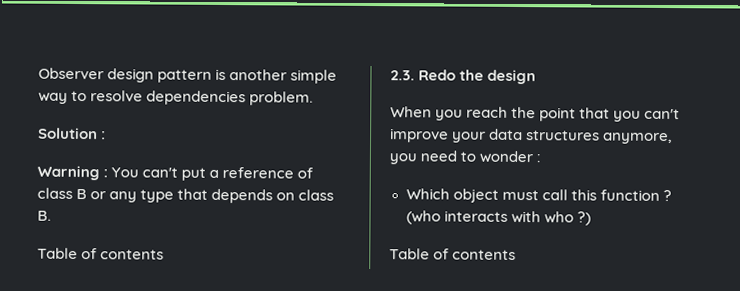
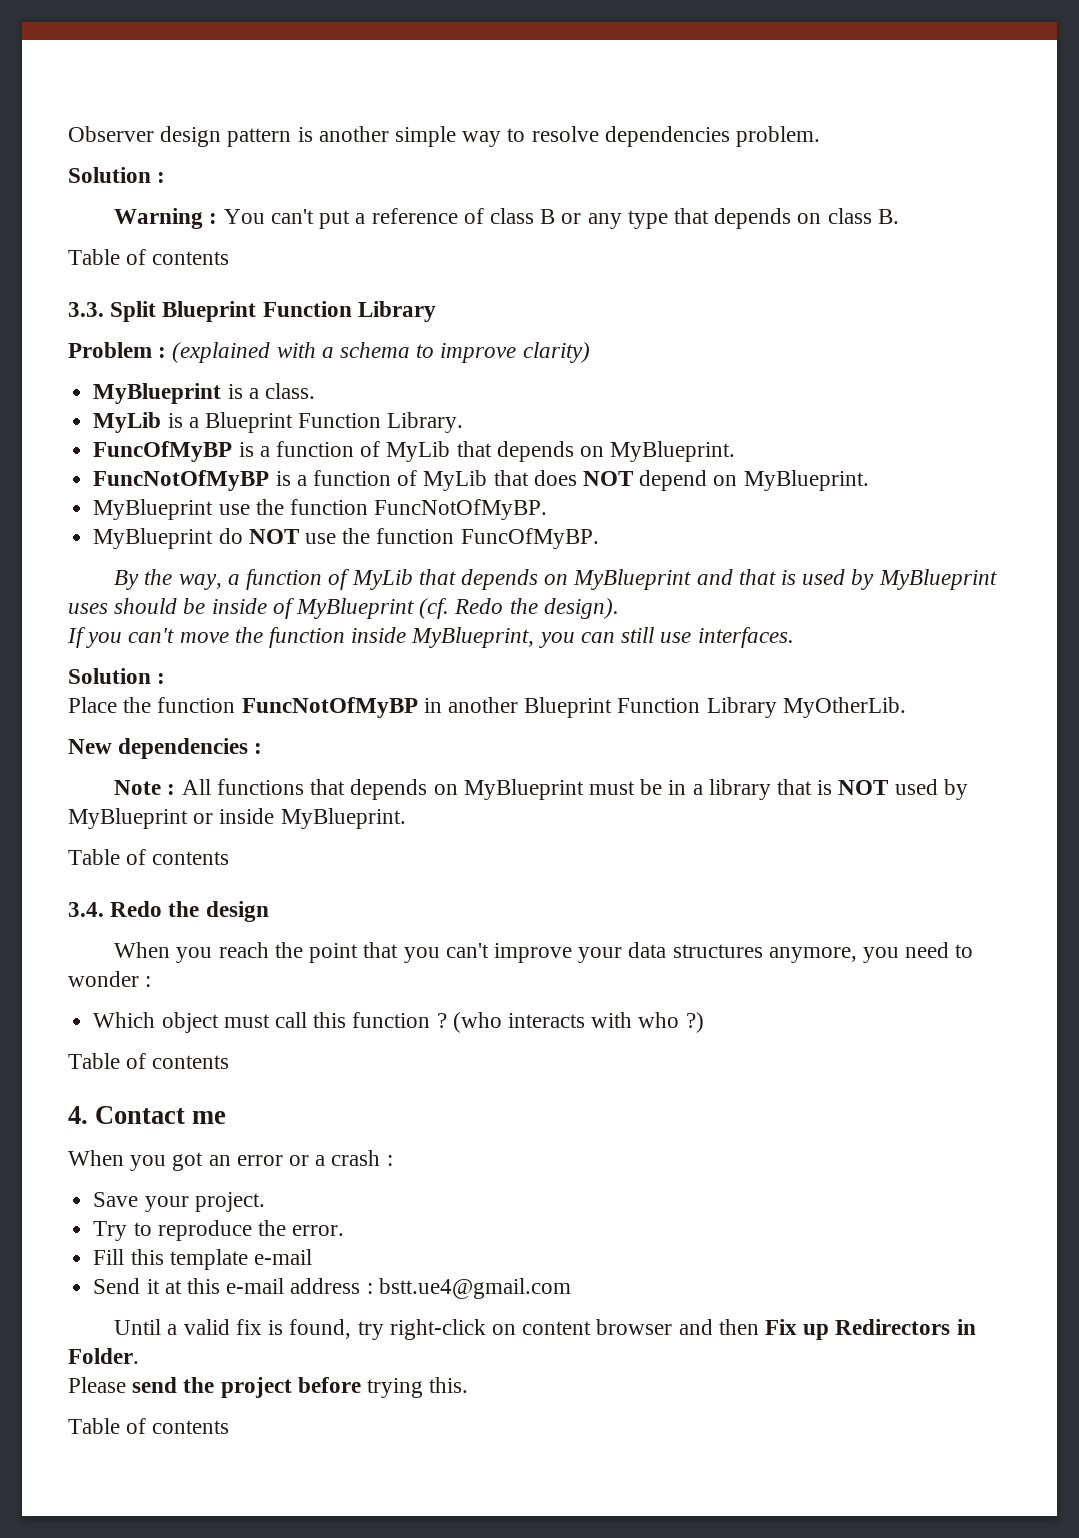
- 2.3. Redo the design
+ 3.3. Split Blueprint Function Library
+ Problem : (explained with a schema to improve clarity)
+ MyBlueprint is a class.
+ MyLib is a Blueprint Function Library.
+ FuncOfMyBP is a function of MyLib that depends on MyBlueprint.
+ FuncNotOfMyBP is a function of MyLib that does NOT depend on MyBlueprint.
+ MyBlueprint use the function FuncNotOfMyBP.
+ MyBlueprint do NOT use the function FuncOfMyBP.
+ By the way, a function of MyLib that depends on MyBlueprint and that is used by MyBlueprint uses should be inside of MyBlueprint (cf. Redo the design).
+ If you can't move the function inside MyBlueprint, you can still use interfaces.
+ Solution :
+ Place the function FuncNotOfMyBP in another Blueprint Function Library MyOtherLib.
+ New dependencies :
+ Note : All functions that depends on MyBlueprint must be in a library that is NOT used by MyBlueprint or inside MyBlueprint.
+ Table of contents
+ 3.4. Redo the design
+ 4. Contact me
+ When you got an error or a crash :
+ Save your project.
+ Try to reproduce the error.
+ Fill this template e-mail
+ Send it at this e-mail address : bstt.ue4@gmail.com
+ Until a valid fix is found, try right-click on content browser and then Fix up Redirectors in Folder.
+ Please send the project before trying this.
+ Table of contents

